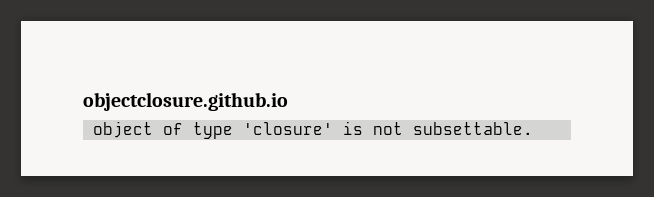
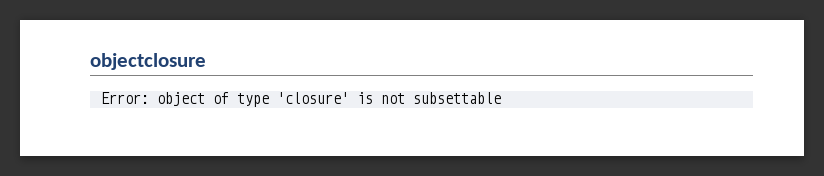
- objectclosure.github.io
- object of type 'closure' is not subsettable.
+ objectclosure
+ Error: object of type 'closure' is not subsettable

